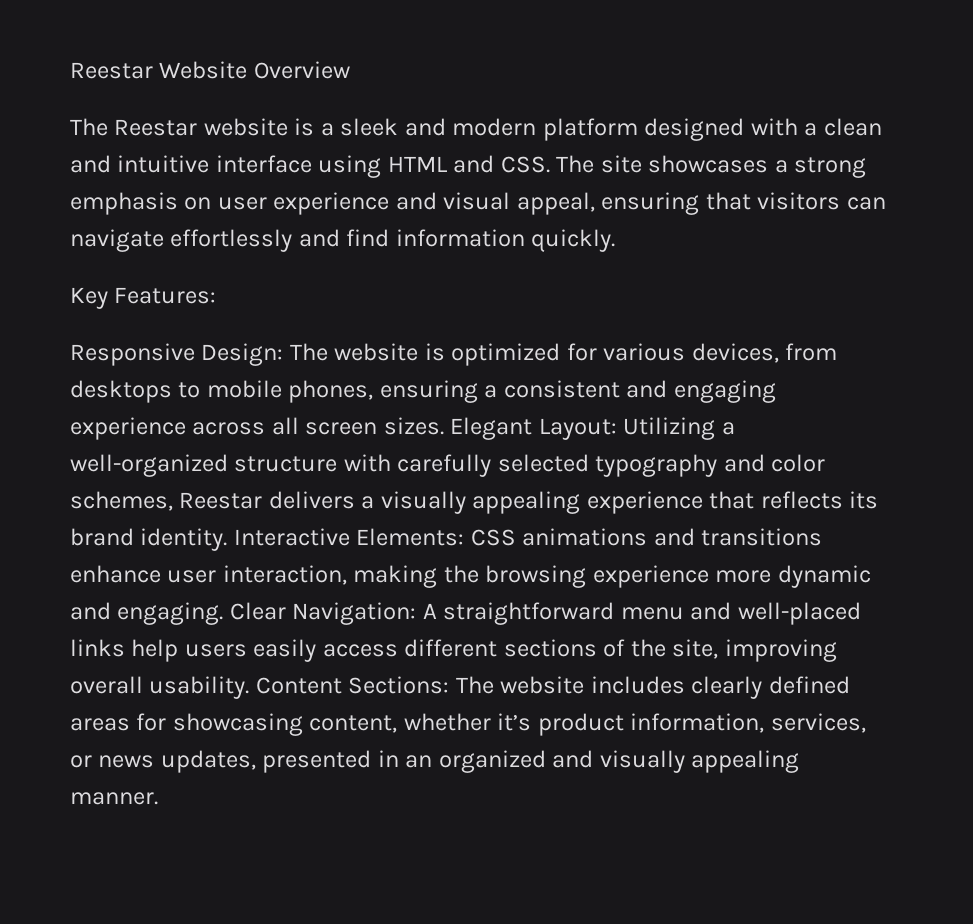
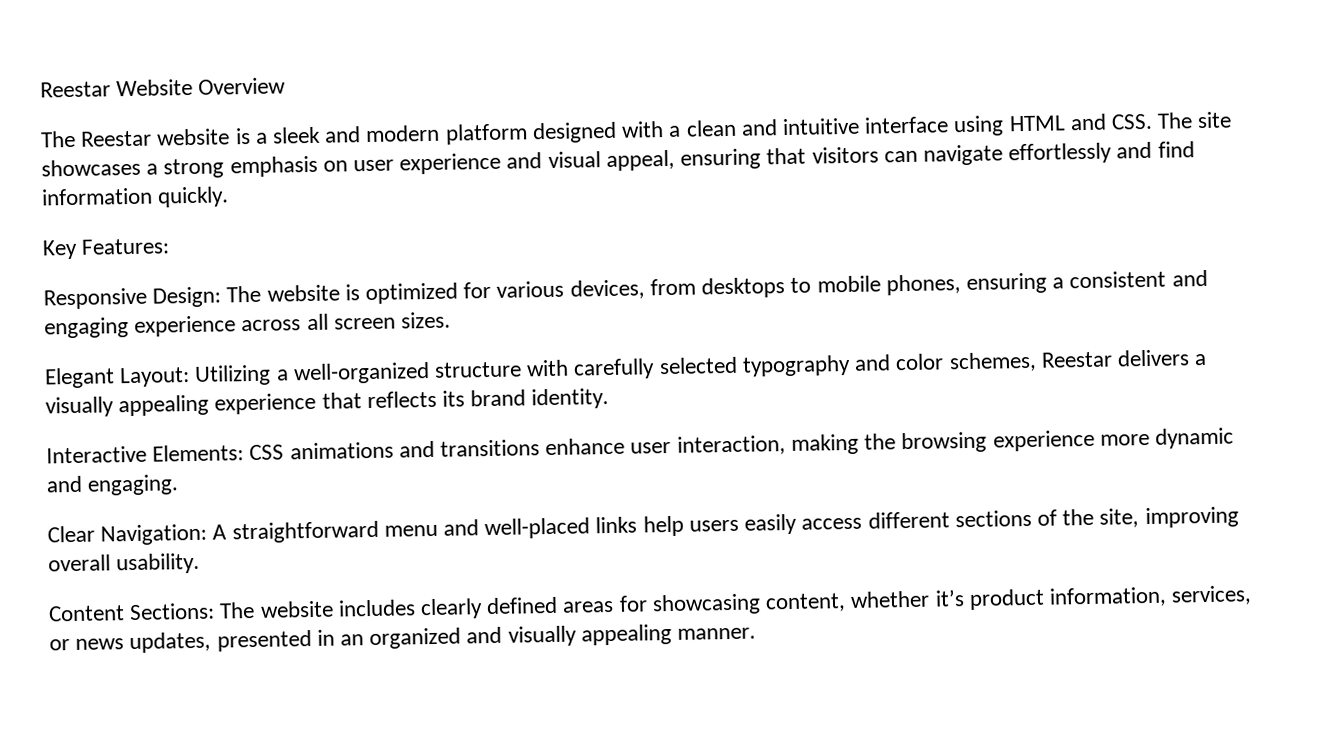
- The website is optimized for various devices, from desktops to mobile phones, ensuring a consistent and engaging experience across all screen sizes. Elegant Layout:
+ The website is optimized for various devices, from desktops to mobile phones, ensuring a consistent and engaging experience across all screen sizes.
+ Elegant Layout:
- Utilizing a well-organized structure with carefully selected typography and color schemes, Reestar delivers a visually appealing experience that reflects its brand identity. Interactive Elements:
+ Utilizing a well-organized structure with carefully selected typography and color schemes, Reestar delivers a visually appealing experience that reflects its brand identity.
+ Interactive Elements:
- CSS animations and transitions enhance user interaction, making the browsing experience more dynamic and engaging. Clear Navigation:
+ CSS animations and transitions enhance user interaction, making the browsing experience more dynamic and engaging.
+ Clear Navigation:
- A straightforward menu and well-placed links help users easily access different sections of the site, improving overall usability. Content Sections:
+ A straightforward menu and well-placed links help users easily access different sections of the site, improving overall usability.
+ Content Sections:

